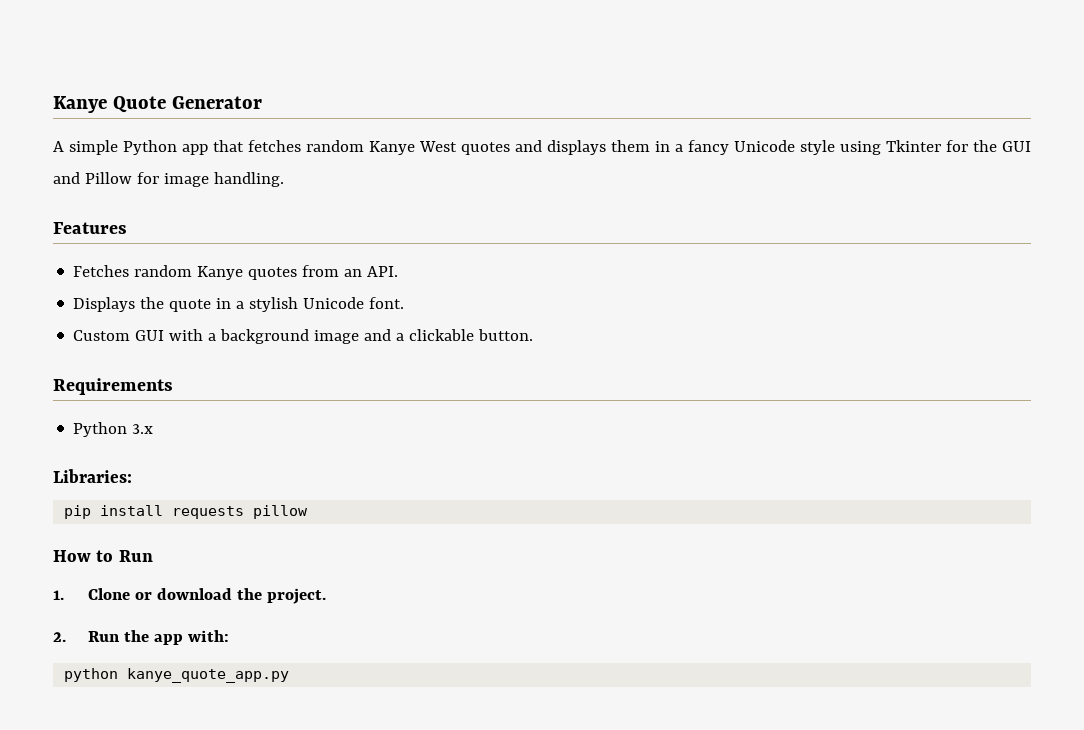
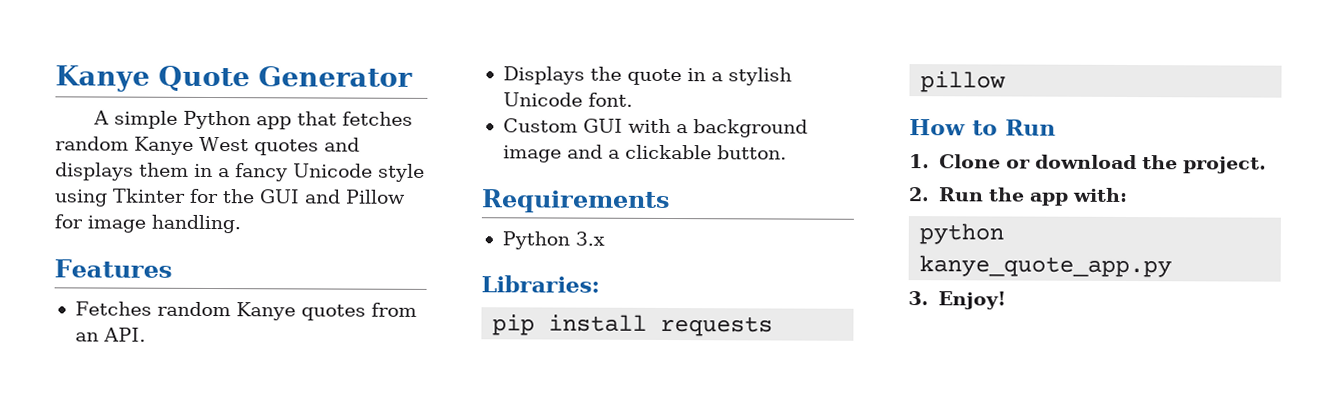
+ 3. Enjoy!

